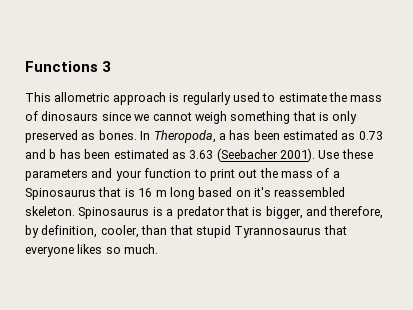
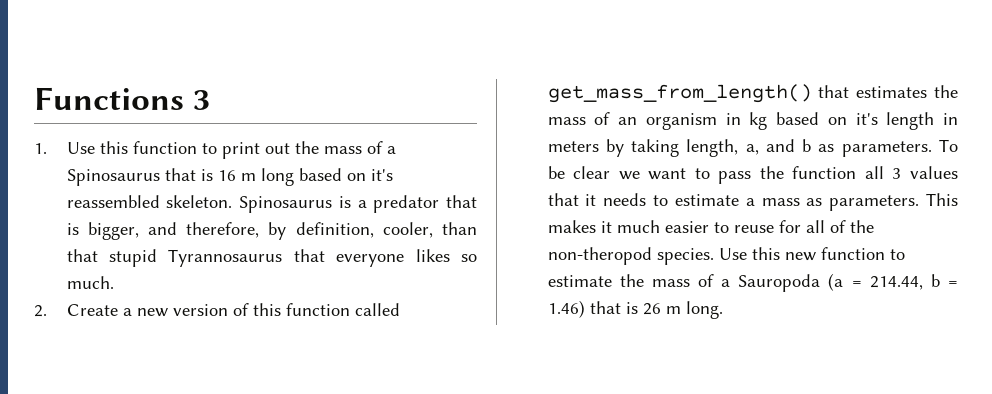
- This allometric approach is regularly used to estimate the mass of dinosaurs since we cannot weigh something that is only preserved as bones. In Theropoda, a has been estimated as 0.73 and b has been estimated as 3.63 (Seebacher 2001). Use these parameters and your function to print out the mass of a Spinosaurus that is 16 m long based on it's reassembled skeleton.
+ 1. Use this function to print out the mass of a Spinosaurus that is 16 m long based on it's reassembled skeleton.
+ 2. Create a new version of this function called get_mass_from_length() that estimates the mass of an organism in kg based on it's length in meters by taking length, a, and b as parameters. To be clear we want to pass the function all 3 values that it needs to estimate a mass as parameters. This makes it much easier to reuse for all of the non-theropod species. Use this new function to estimate the mass of a Sauropoda (a = 214.44, b = 1.46) that is 26 m long.

